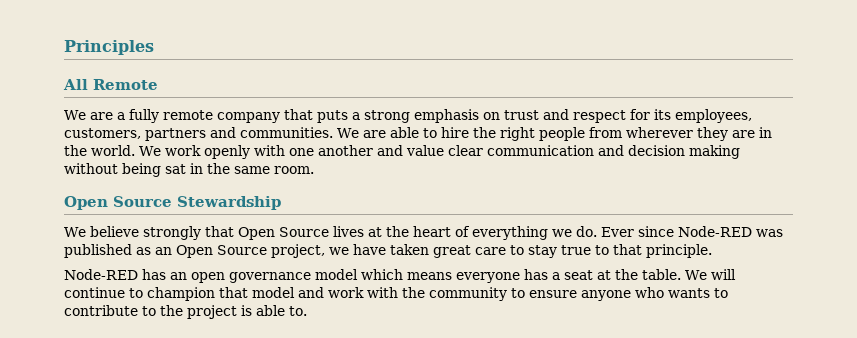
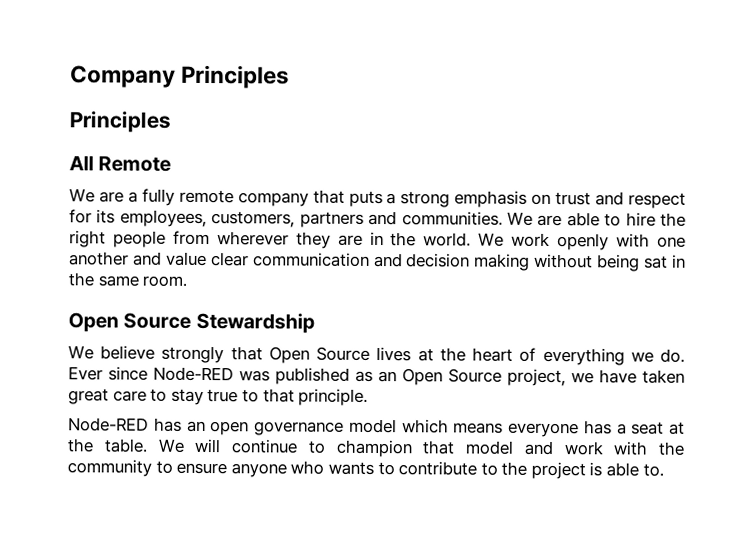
+ Company Principles

